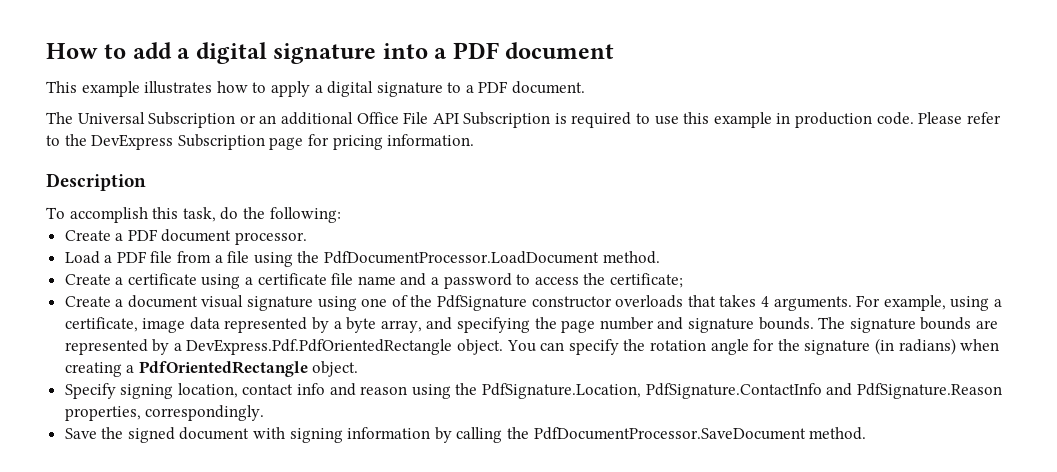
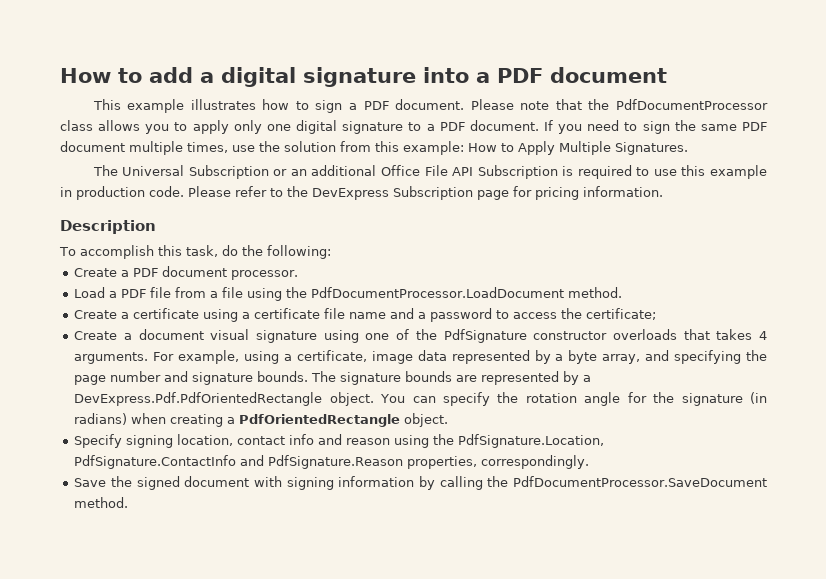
- This example illustrates how to apply a digital signature to a PDF document.
+ This example illustrates how to sign a PDF document. Please note that the PdfDocumentProcessor class allows you to apply only one digital signature to a PDF document. If you need to sign the same PDF document multiple times, use the solution from this example: How to Apply Multiple Signatures.

